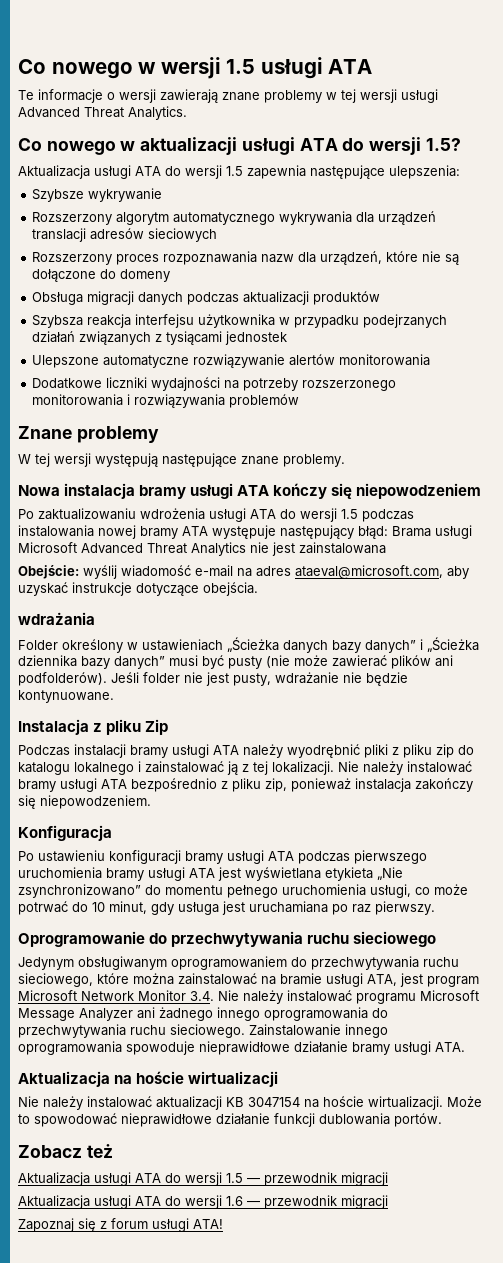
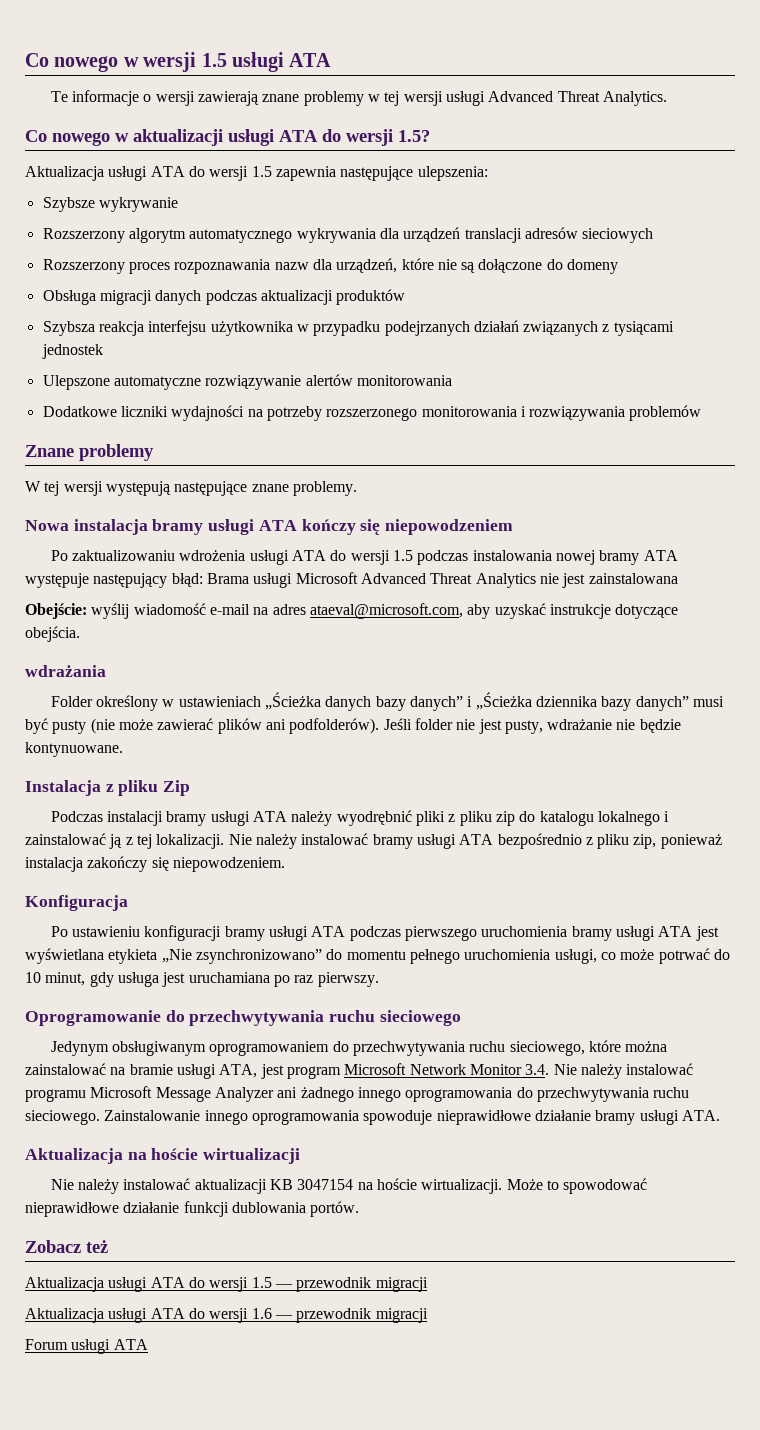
- Zapoznaj się z forum usługi ATA!
+ Forum usługi ATA

